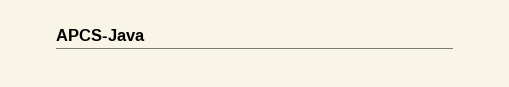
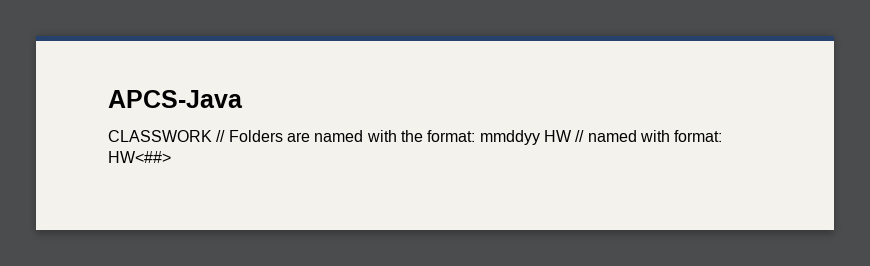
+ CLASSWORK // Folders are named with the format: mmddyy HW // named with format: HW<##>

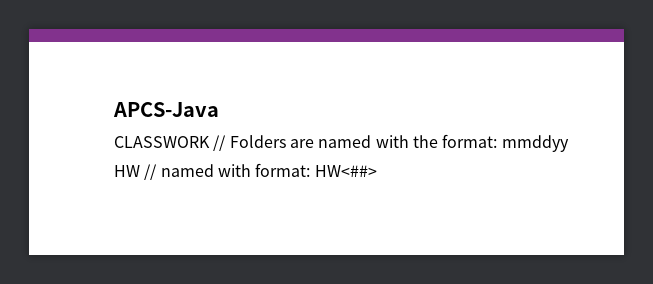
- CLASSWORK // Folders are named with the format: mmddyy HW // named with format: HW<##>
+ CLASSWORK // Folders are named with the format: mmddyy
+ HW // named with format: HW<##>

